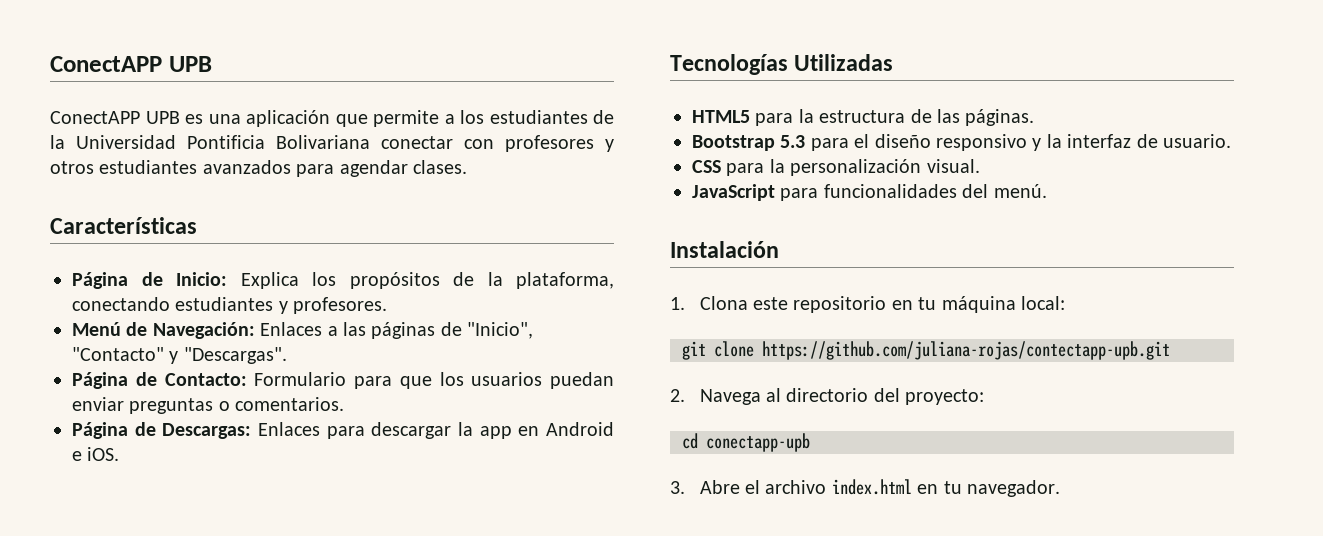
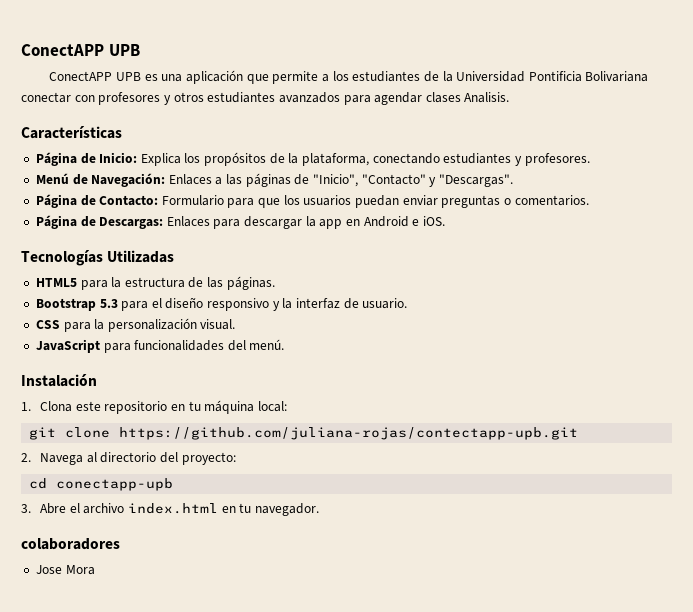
- ConectAPP UPB es una aplicación que permite a los estudiantes de la Universidad Pontificia Bolivariana conectar con profesores y otros estudiantes avanzados para agendar clases.
+ ConectAPP UPB es una aplicación que permite a los estudiantes de la Universidad Pontificia Bolivariana conectar con profesores y otros estudiantes avanzados para agendar clases Analisis.
+ colaboradores
+ Jose Mora

